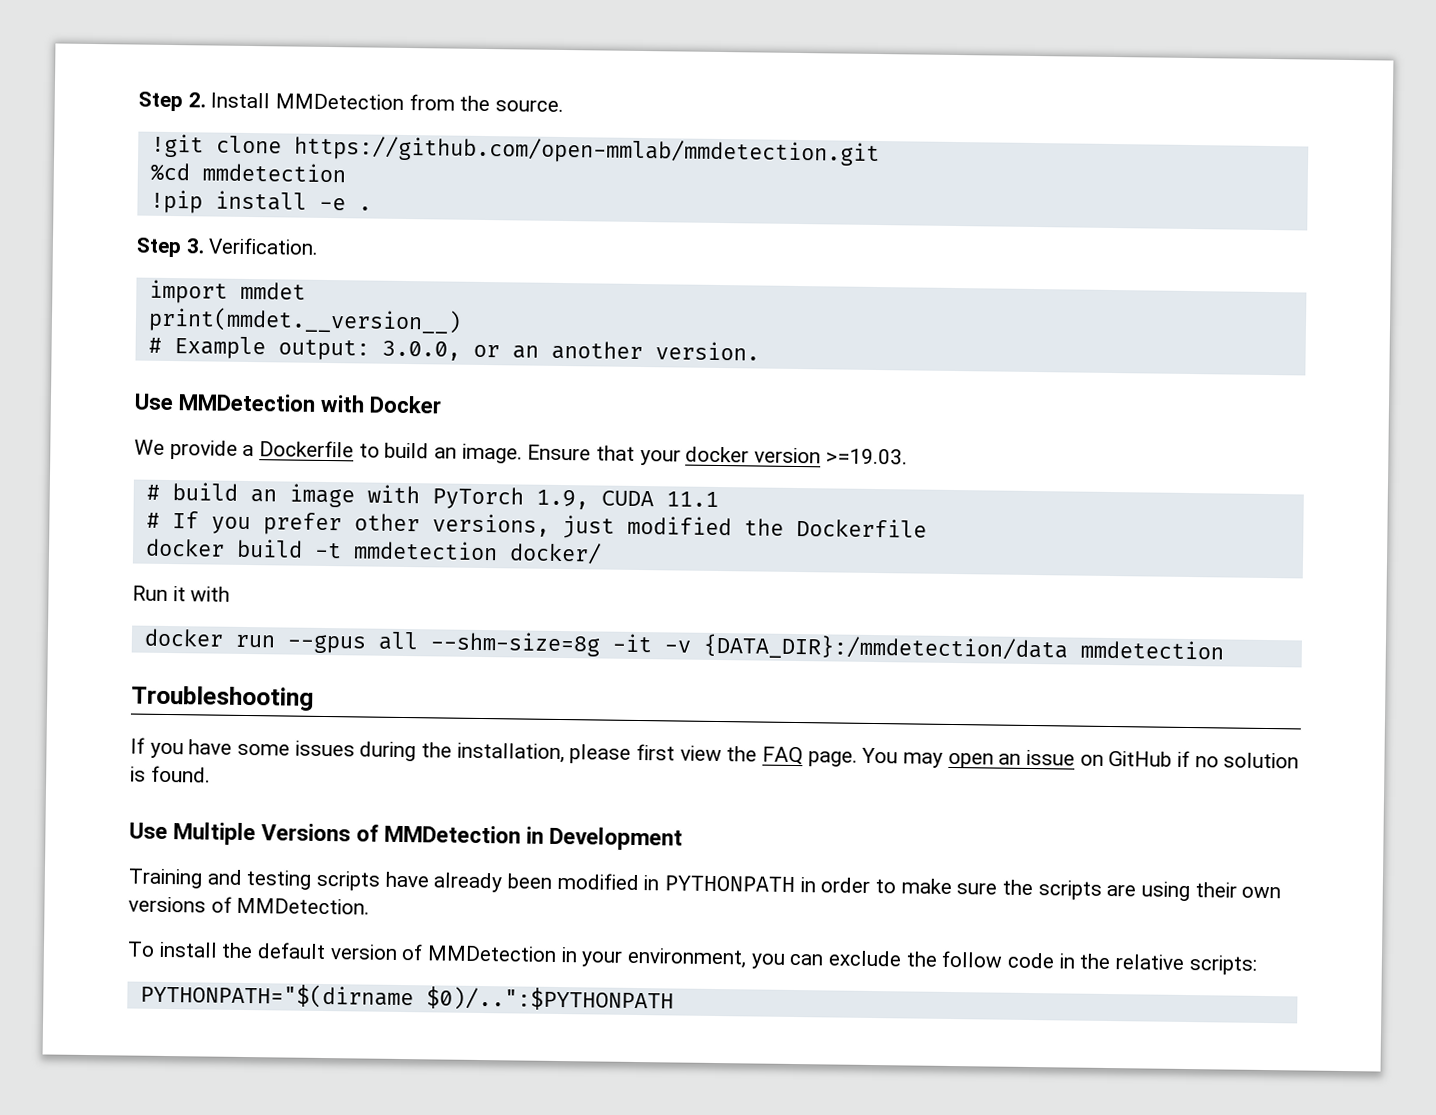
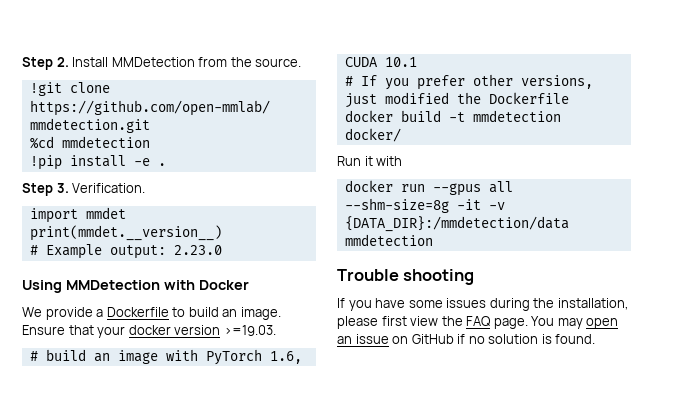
- # Example output: 3.0.0, or an another version.
- Use MMDetection with Docker
+ # Example output: 2.23.0
+ Using MMDetection with Docker
- # build an image with PyTorch 1.9, CUDA 11.1
+ # build an image with PyTorch 1.6, CUDA 10.1
- Troubleshooting
+ Trouble shooting
- Use Multiple Versions of MMDetection in Development
- Training and testing scripts have already been modified in PYTHONPATH in order to make sure the scripts are using their own versions of MMDetection.
- To install the default version of MMDetection in your environment, you can exclude the follow code in the relative scripts:
- PYTHONPATH="$(dirname $0)/..":$PYTHONPATH

